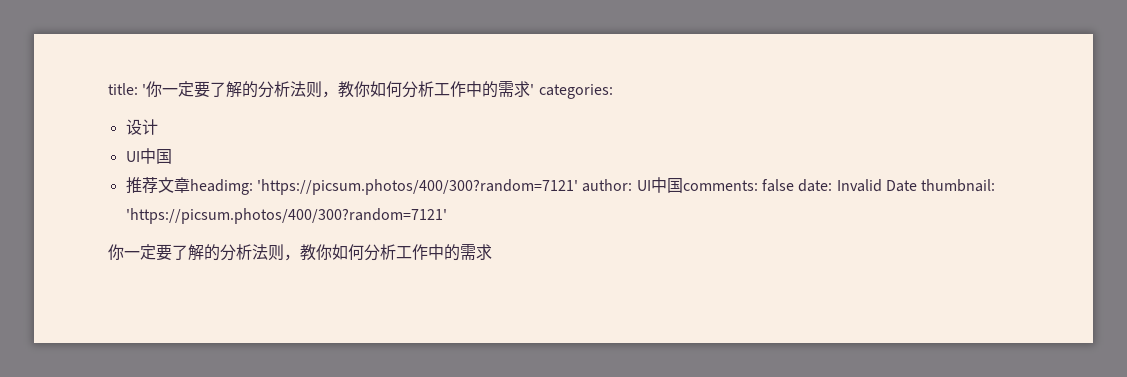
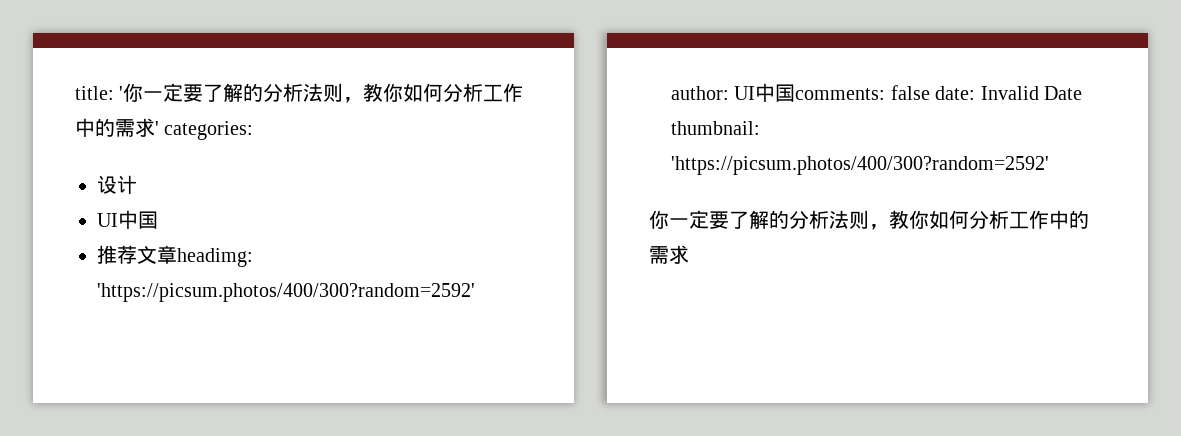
- 推荐文章headimg: 'https://picsum.photos/400/300?random=7121' author: UI中国comments: false date: Invalid Date thumbnail: 'https://picsum.photos/400/300?random=7121'
+ 推荐文章headimg: 'https://picsum.photos/400/300?random=2592' author: UI中国comments: false date: Invalid Date thumbnail: 'https://picsum.photos/400/300?random=2592'

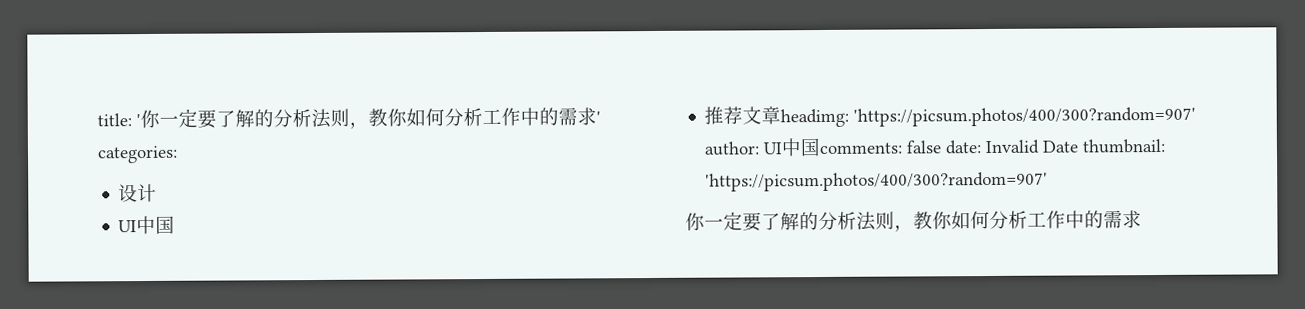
- 推荐文章headimg: 'https://picsum.photos/400/300?random=2592' author: UI中国comments: false date: Invalid Date thumbnail: 'https://picsum.photos/400/300?random=2592'
+ 推荐文章headimg: 'https://picsum.photos/400/300?random=907' author: UI中国comments: false date: Invalid Date thumbnail: 'https://picsum.photos/400/300?random=907'

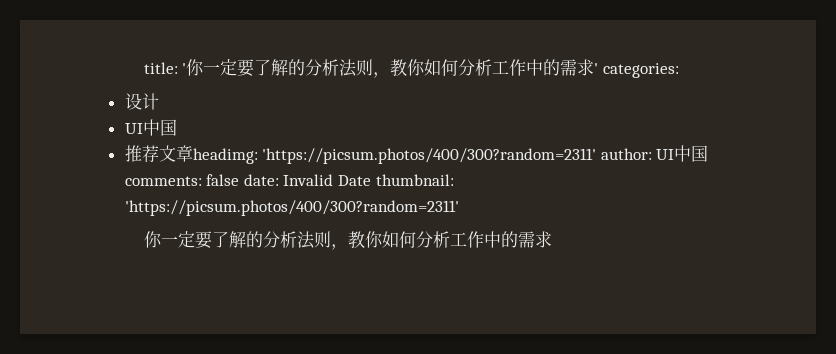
- 推荐文章headimg: 'https://picsum.photos/400/300?random=907' author: UI中国comments: false date: Invalid Date thumbnail: 'https://picsum.photos/400/300?random=907'
+ 推荐文章headimg: 'https://picsum.photos/400/300?random=2311' author: UI中国comments: false date: Invalid Date thumbnail: 'https://picsum.photos/400/300?random=2311'

